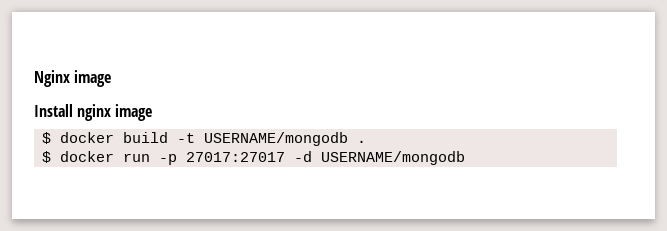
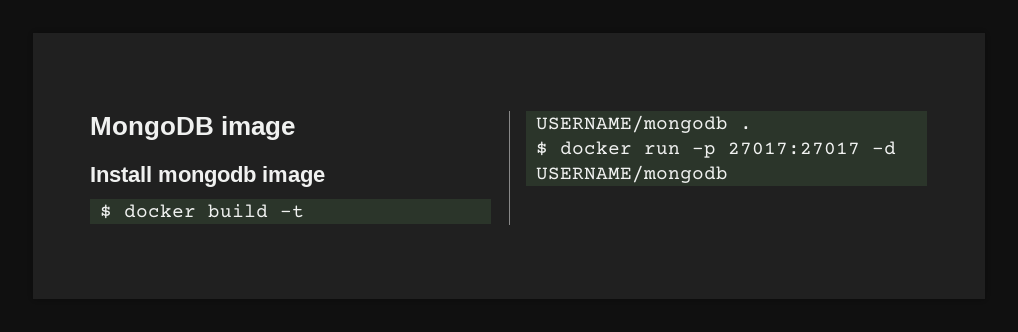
- Nginx image
+ MongoDB image
- Install nginx image
+ Install mongodb image

